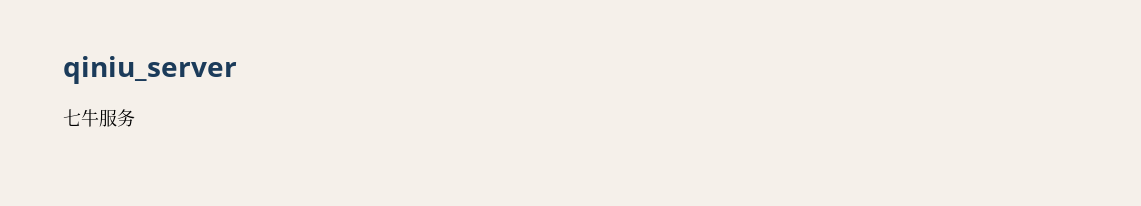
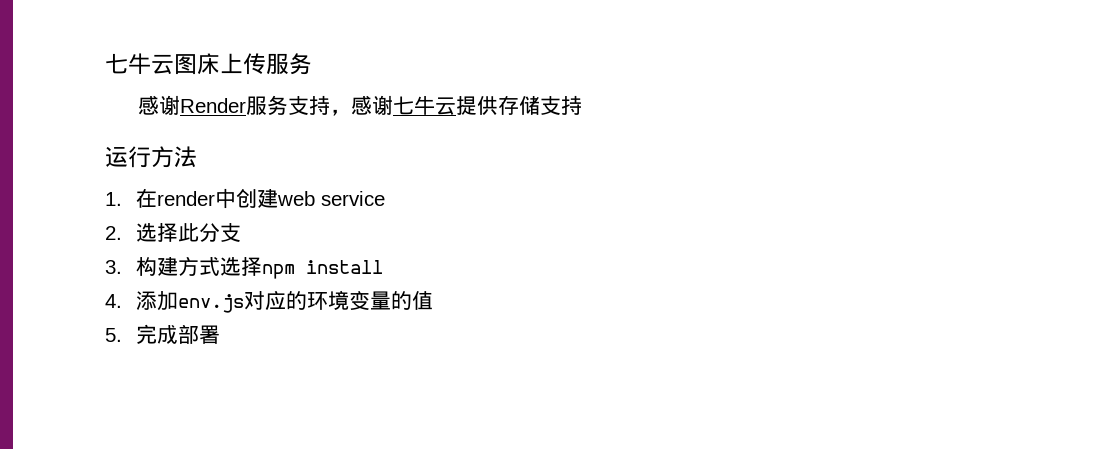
- qiniu_server
- 七牛服务
+ 七牛云图床上传服务
+ 感谢Render服务支持，感谢七牛云提供存储支持
+ 运行方法
+ 1.在render中创建web service
+ 2.选择此分支
+ 3.构建方式选择npm install
+ 4.添加env.js对应的环境变量的值
+ 5.完成部署

